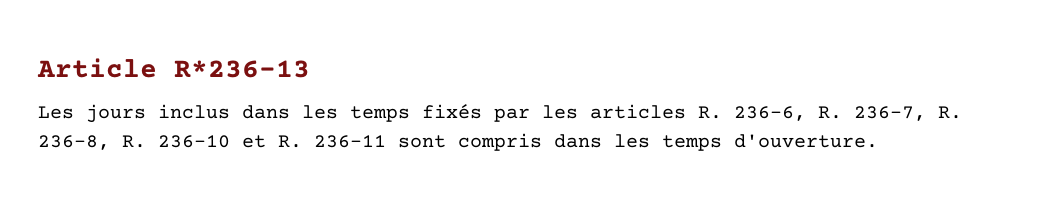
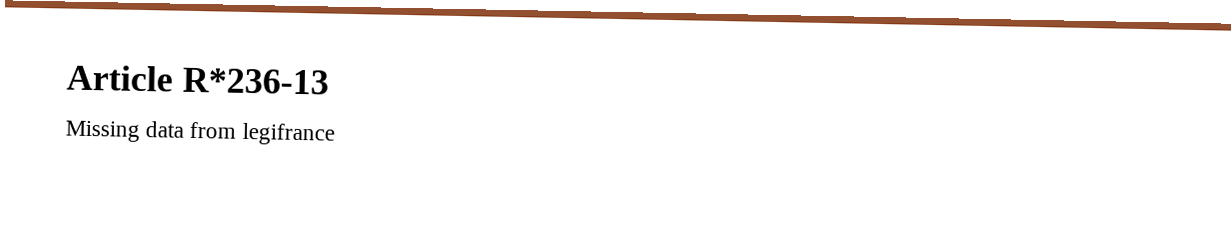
- Les jours inclus dans les temps fixés par les articles R. 236-6, R. 236-7, R. 236-8, R. 236-10 et R. 236-11 sont compris dans les temps d'ouverture.
+ Missing data from legifrance

